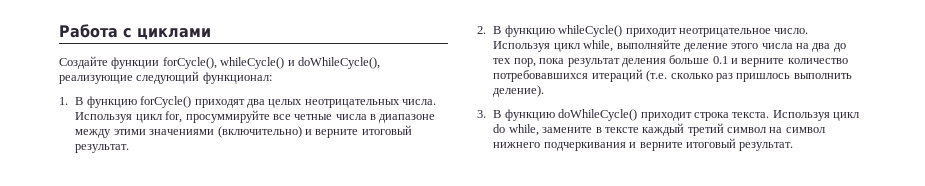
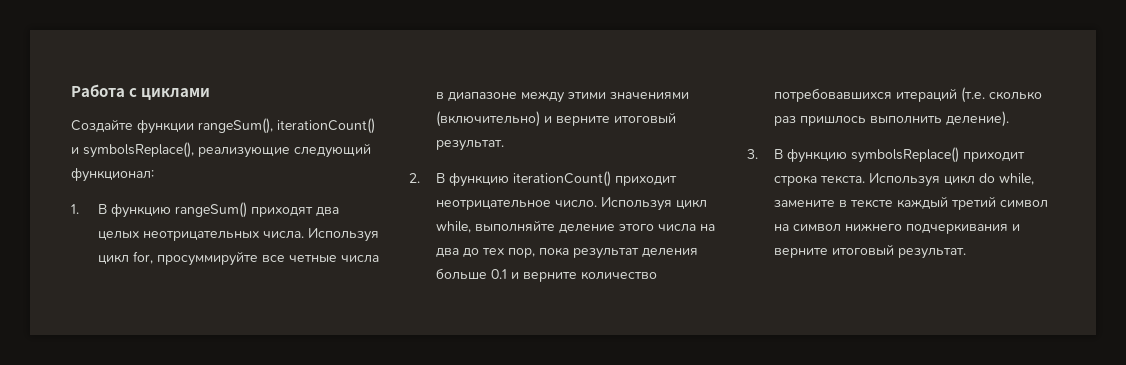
- Создайте функции forCycle(), whileCycle() и doWhileCycle(), реализующие следующий функционал:
+ Создайте функции rangeSum(), iterationCount() и symbolsReplace(), реализующие следующий функционал:
- 1. В функцию forCycle() приходят два целых неотрицательных числа.
+ 1. В функцию rangeSum() приходят два целых неотрицательных числа.
- 2. В функцию whileCycle() приходит неотрицательное число.
+ 2. В функцию iterationCount() приходит неотрицательное число.
- 3. В функцию doWhileCycle() приходит строка текста.
+ 3. В функцию symbolsReplace() приходит строка текста.

